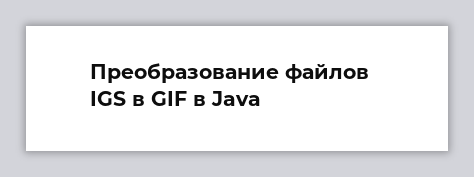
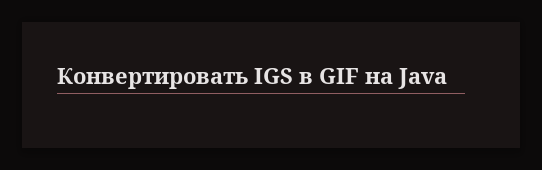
- Преобразование файлов IGS в GIF в Java
+ Конвертировать IGS в GIF на Java

